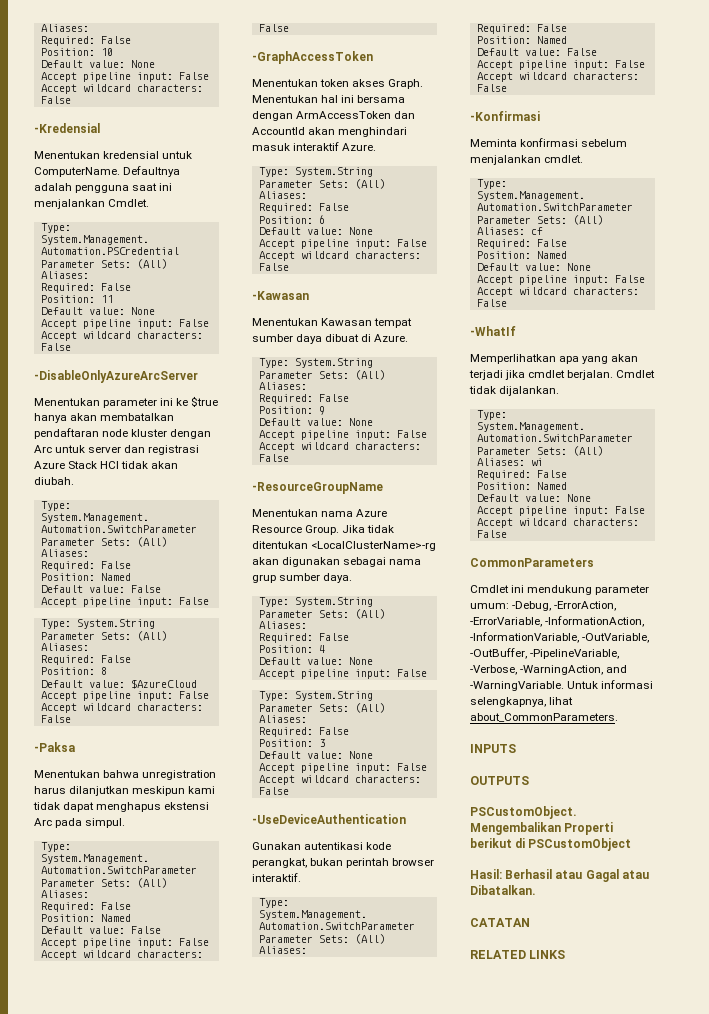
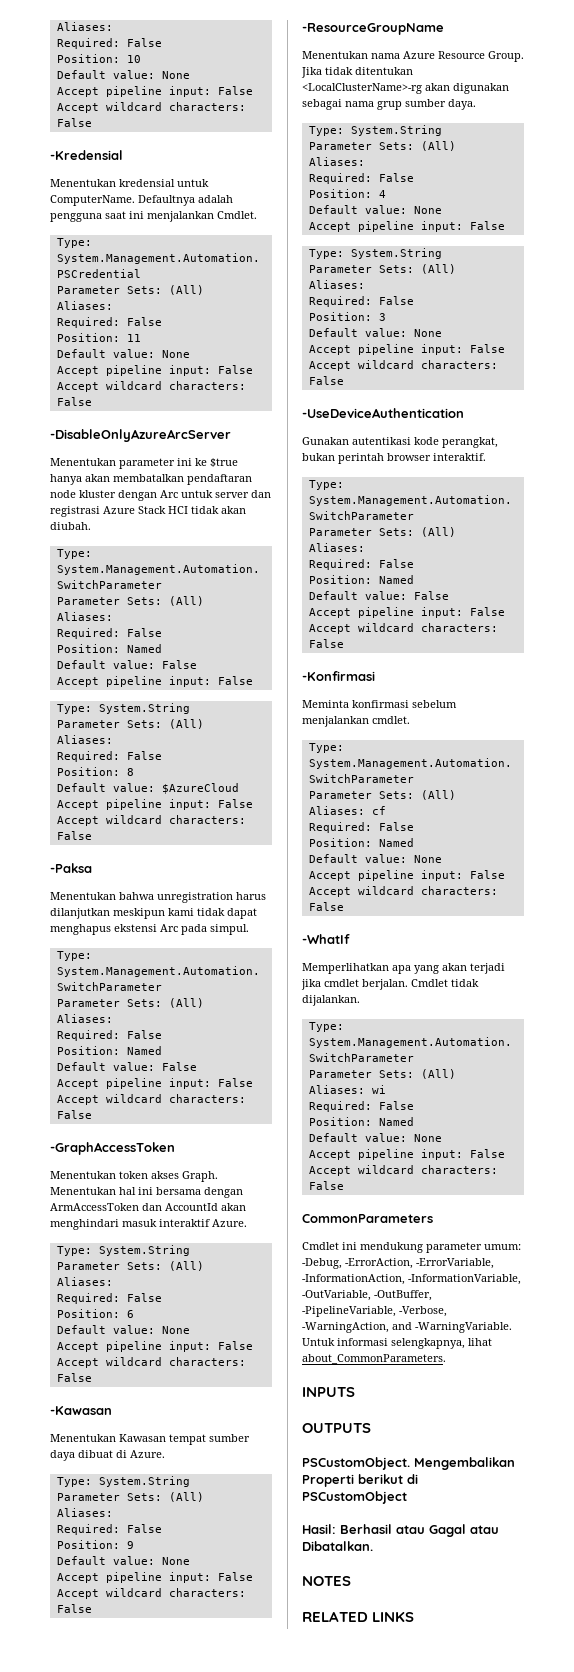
- CATATAN
+ NOTES

